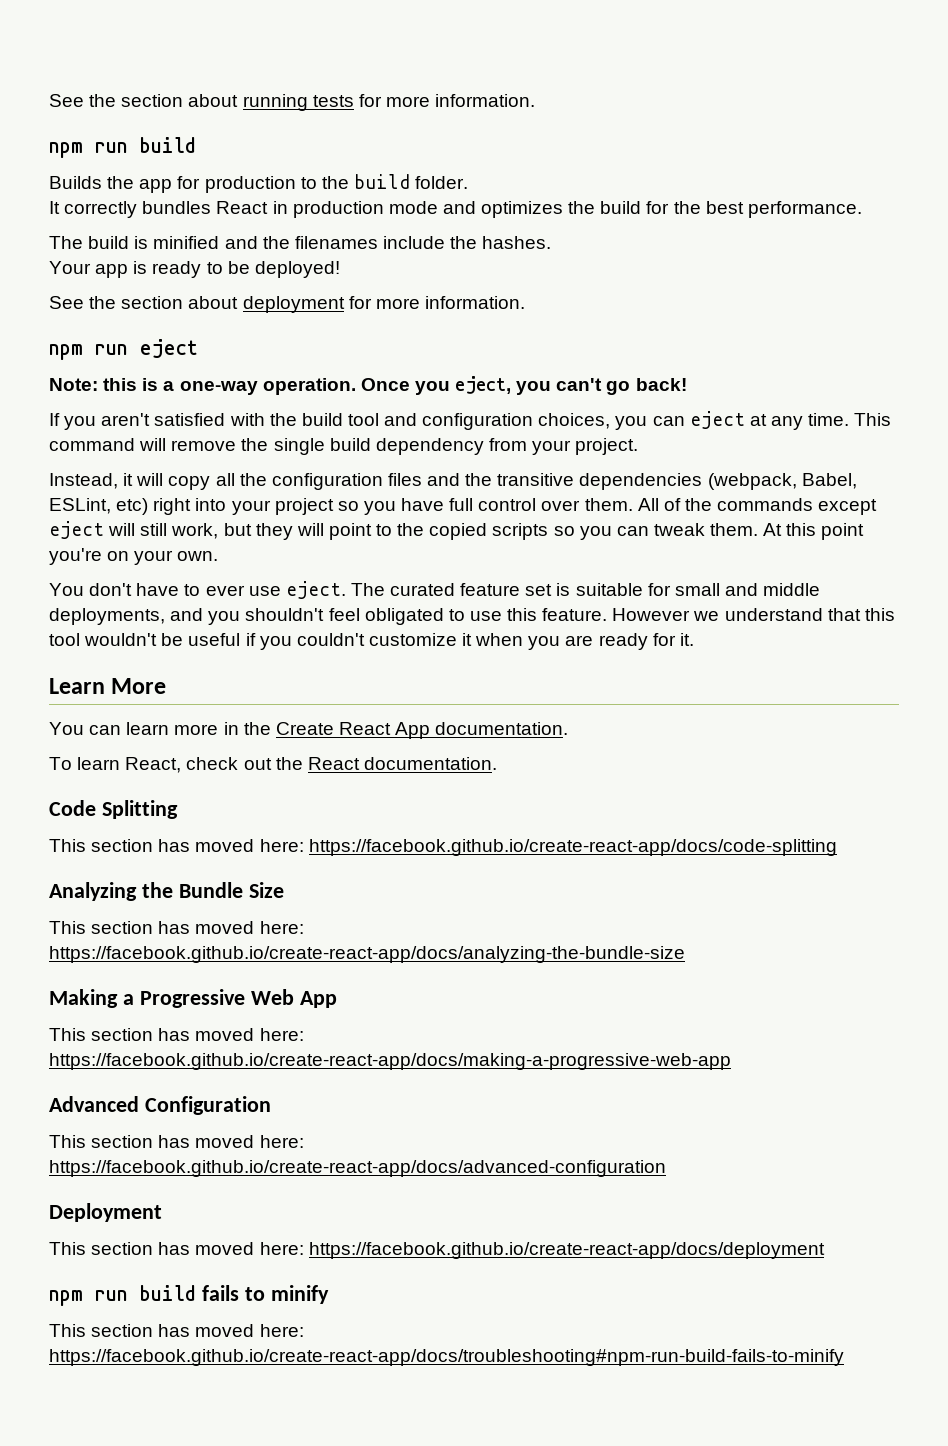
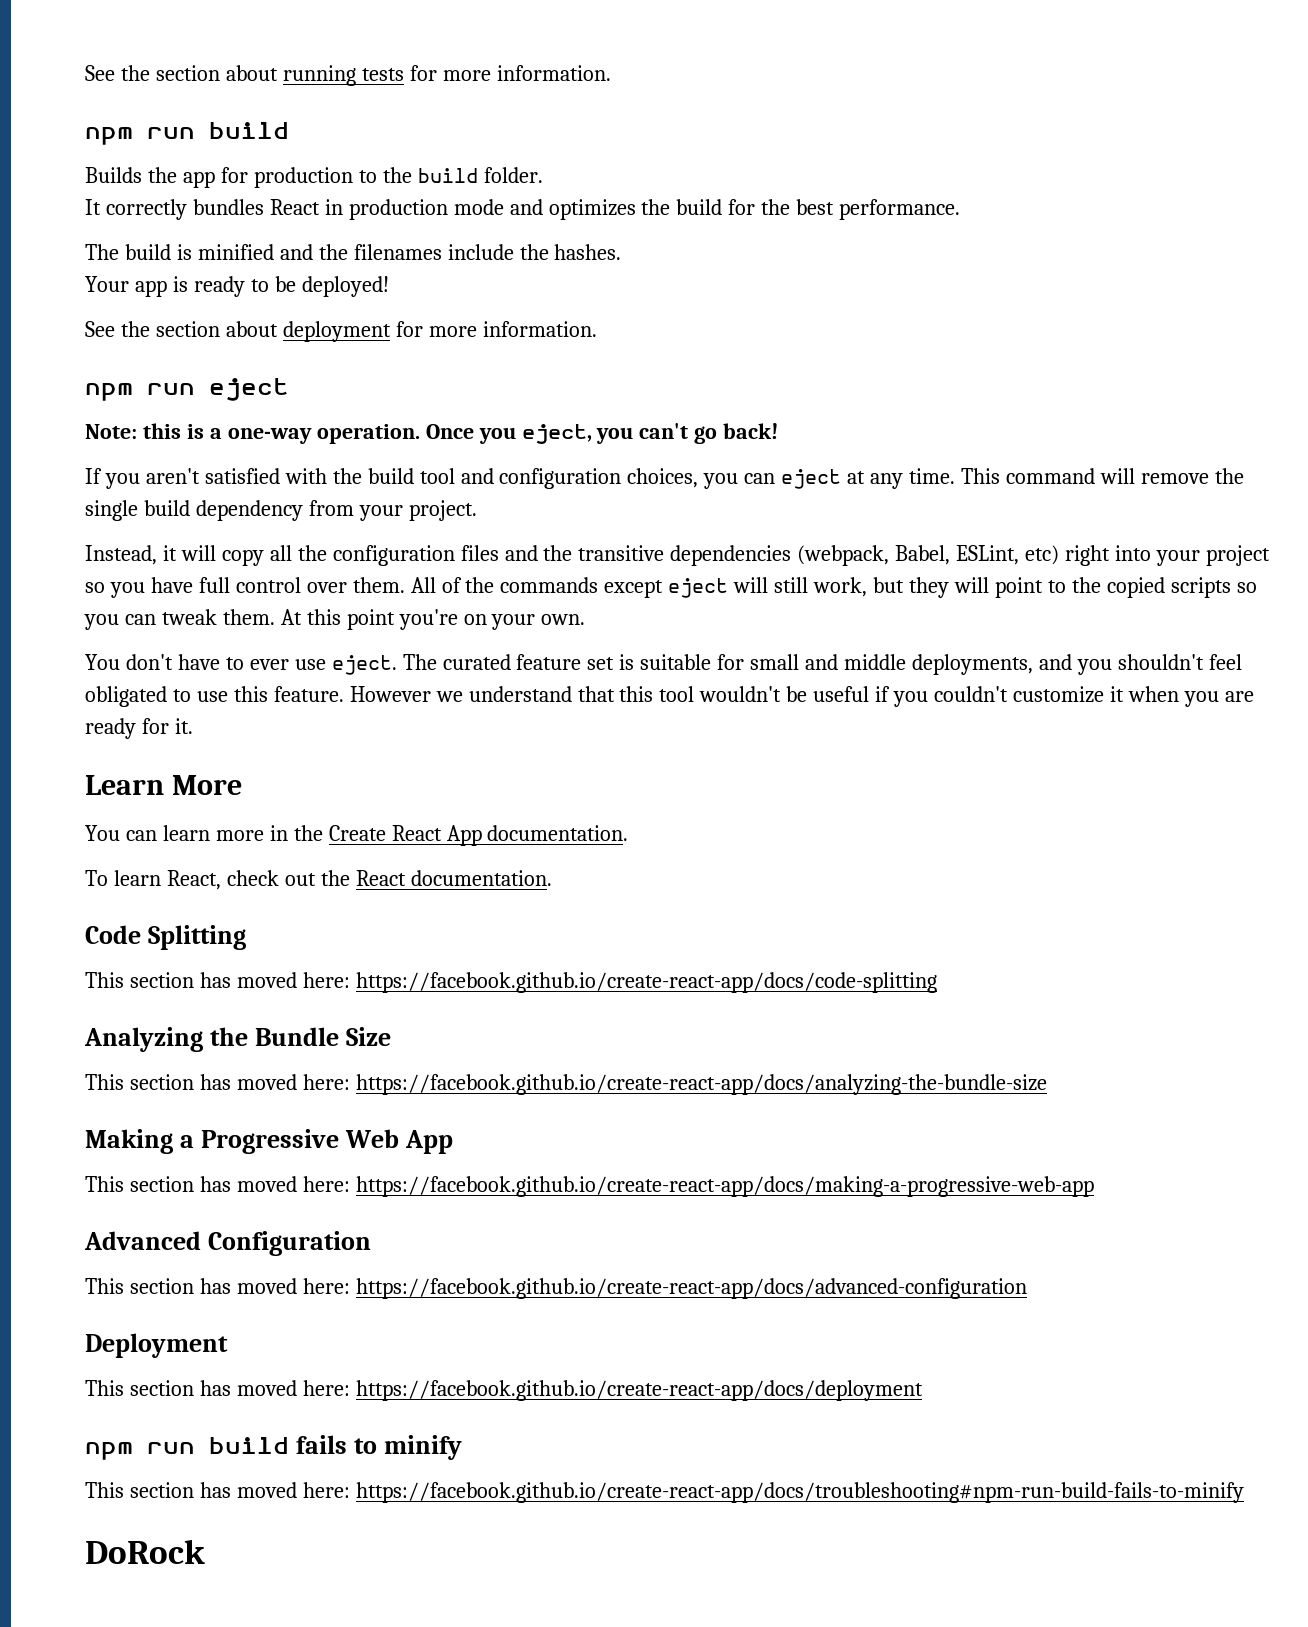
+ DoRock

